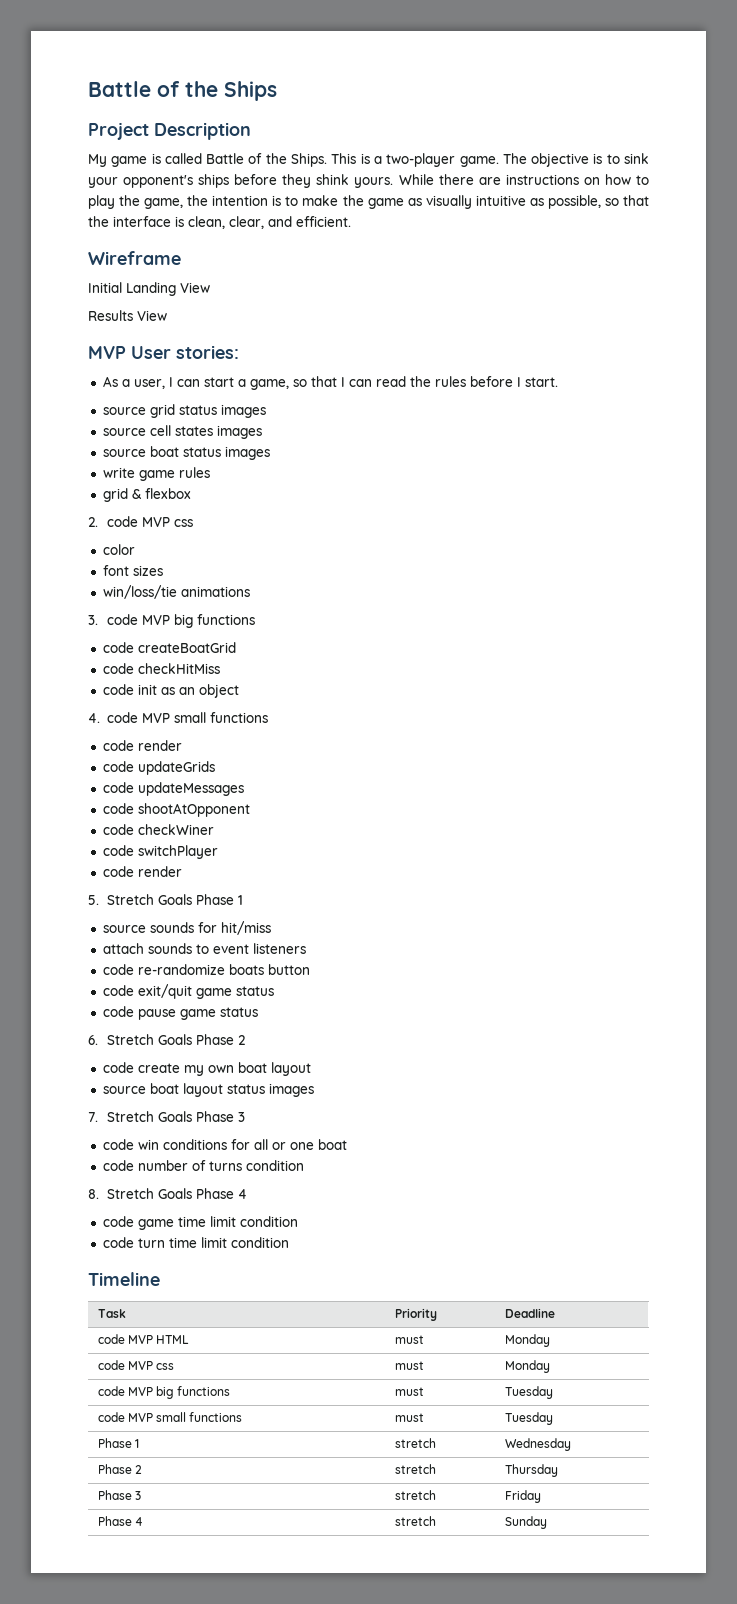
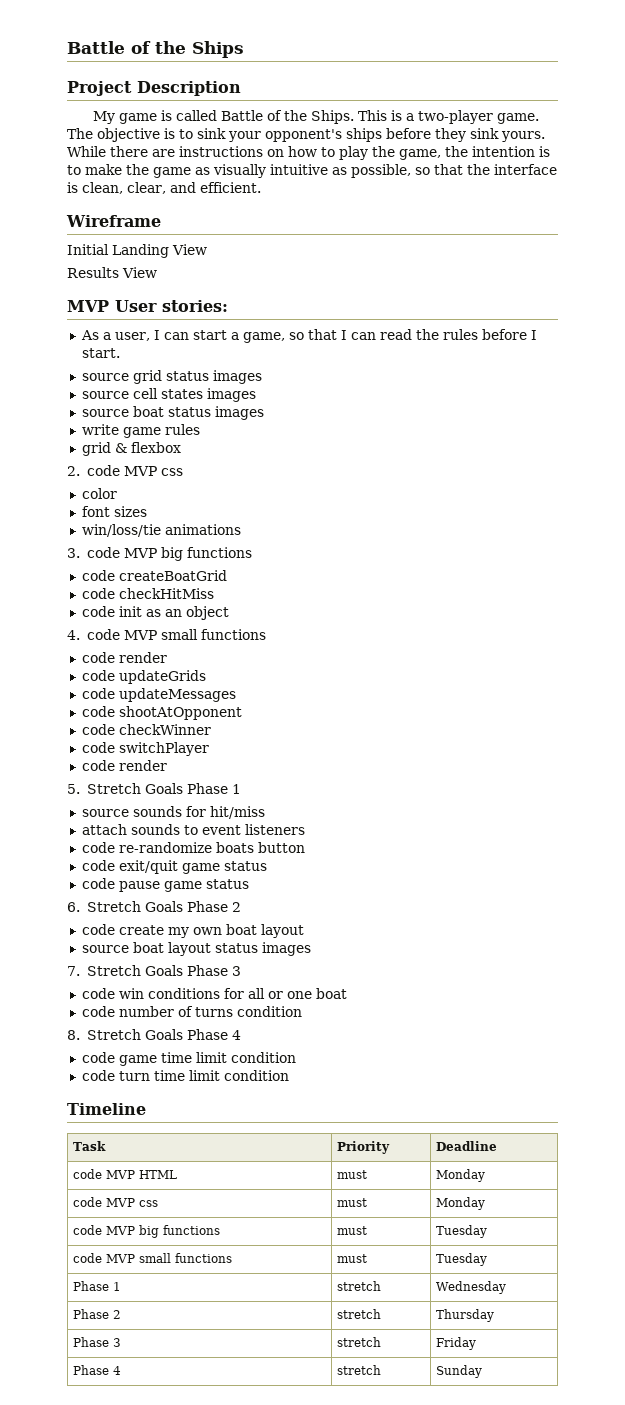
- The objective is to sink your opponent's ships before they shink yours.
+ The objective is to sink your opponent's ships before they sink yours.
- code checkWiner
+ code checkWinner

